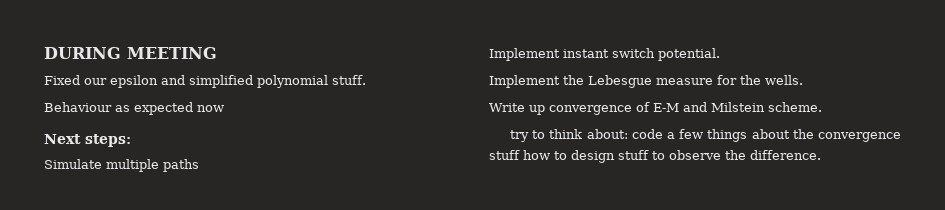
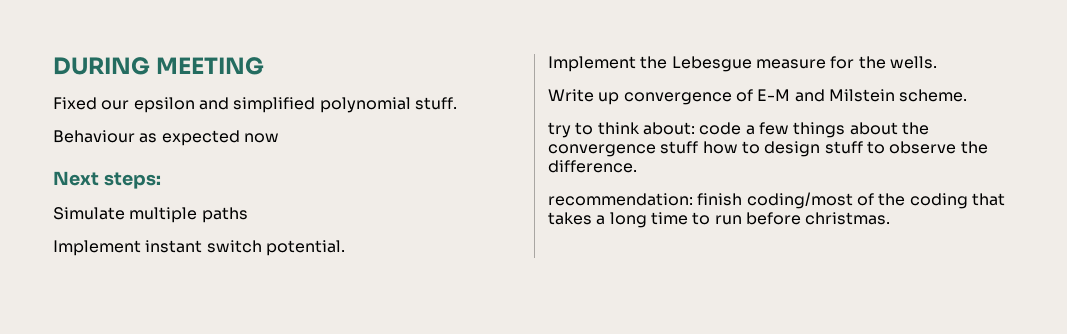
+ recommendation: finish coding/most of the coding that takes a long time to run before christmas.

